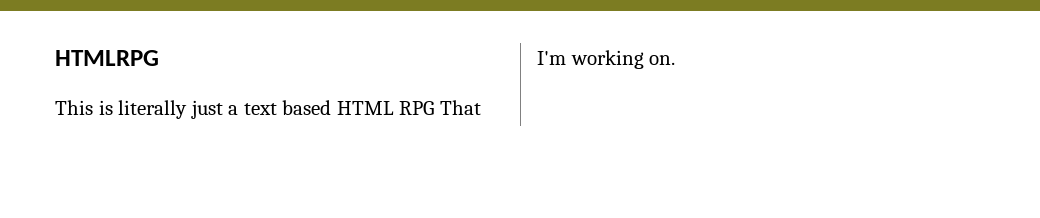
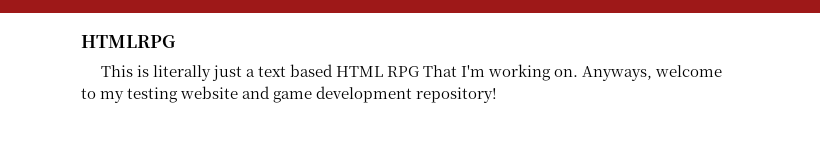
+ Anyways, welcome to my testing website and game development repository!

